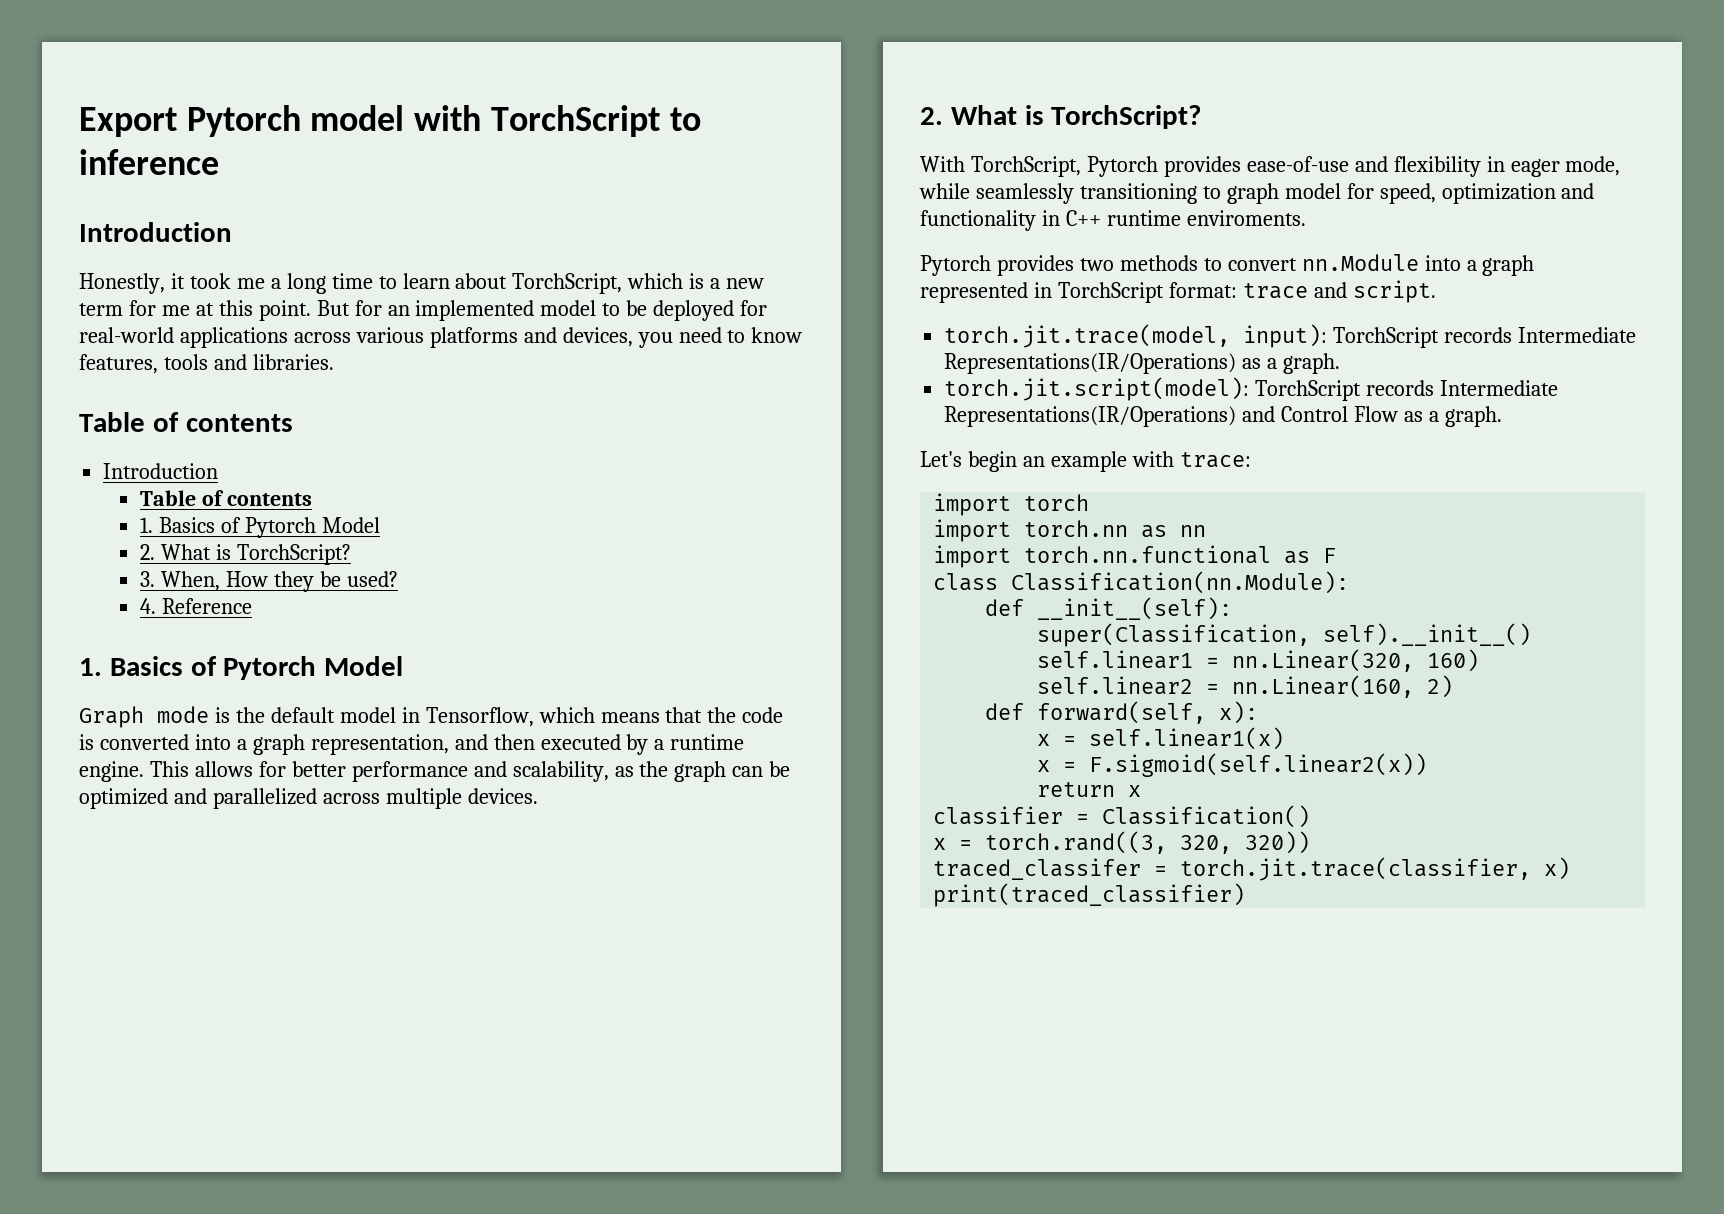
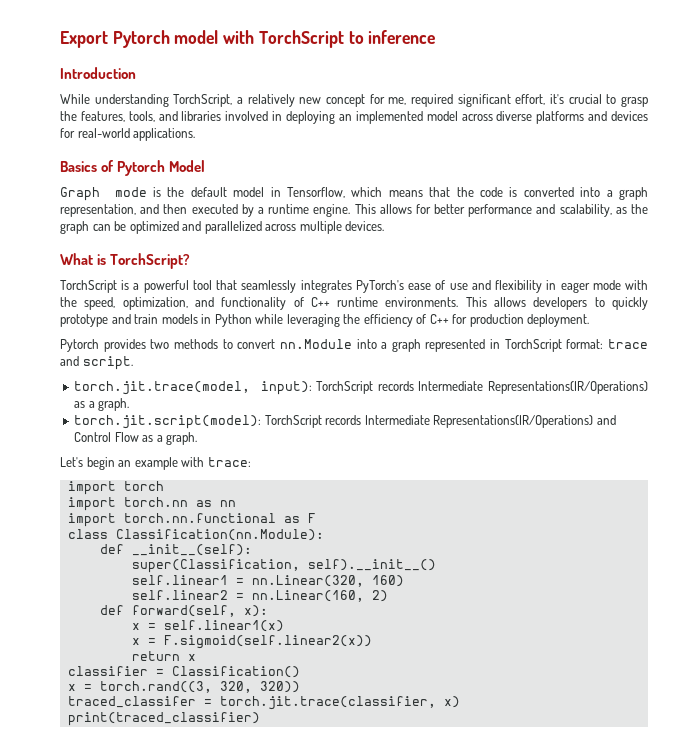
- Honestly, it took me a long time to learn about TorchScript, which is a new term for me at this point. But for an implemented model to be deployed for real-world applications across various platforms and devices, you need to know features, tools and libraries.
- Table of contents
- Introduction
- Table of contents
- 1. Basics of Pytorch Model
- 2. What is TorchScript?
- 3. When, How they be used?
- 4. Reference
- 1. Basics of Pytorch Model
+ While understanding TorchScript, a relatively new concept for me, required significant effort, it's crucial to grasp the features, tools, and libraries involved in deploying an implemented model across diverse platforms and devices for real-world applications.
+ Basics of Pytorch Model
  This allows for better performance and scalability, as the graph can be optimized and parallelized across multiple devices.
- 2. What is TorchScript?
- With TorchScript, Pytorch provides ease-of-use and flexibility in eager mode, while seamlessly transitioning to graph model for speed, optimization and functionality in C++ runtime enviroments.
+ What is TorchScript?
+ TorchScript is a powerful tool that seamlessly integrates PyTorch's ease of use and flexibility in eager mode with the speed, optimization, and functionality of C++ runtime environments. This allows developers to quickly prototype and train models in Python while leveraging the efficiency of C++ for production deployment.

